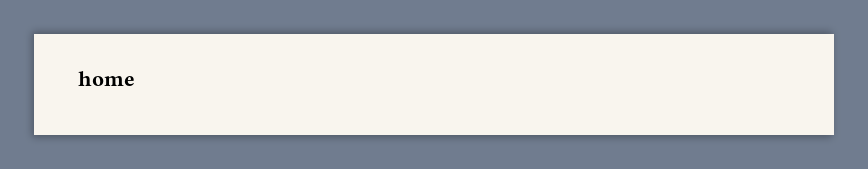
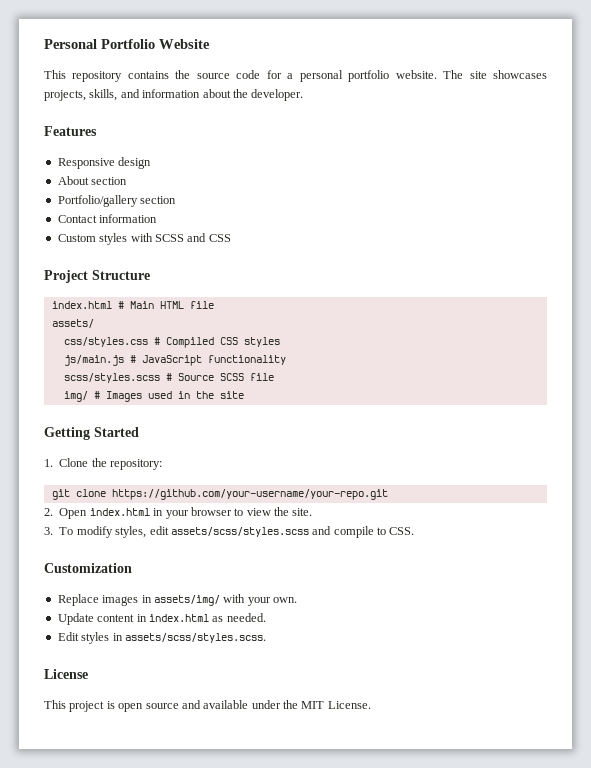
- home
+ Personal Portfolio Website
+ This repository contains the source code for a personal portfolio website. The site showcases projects, skills, and information about the developer.
+ Features
+ Responsive design
+ About section
+ Portfolio/gallery section
+ Contact information
+ Custom styles with SCSS and CSS
+ Project Structure
+ index.html # Main HTML file
+ assets/
+ css/styles.css # Compiled CSS styles
+ js/main.js # JavaScript functionality
+ scss/styles.scss # Source SCSS file
+ img/ # Images used in the site
+ Getting Started
+ 1. Clone the repository:
+ git clone https://github.com/your-username/your-repo.git
+ 2. Open index.html in your browser to view the site.
+ 3. To modify styles, edit assets/scss/styles.scss and compile to CSS.
+ Customization
+ Replace images in assets/img/ with your own.
+ Update content in index.html as needed.
+ Edit styles in assets/scss/styles.scss.
+ License
+ This project is open source and available under the MIT License.

